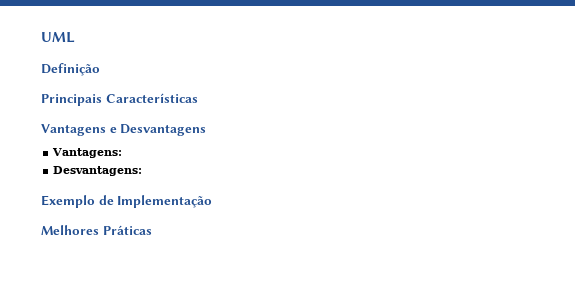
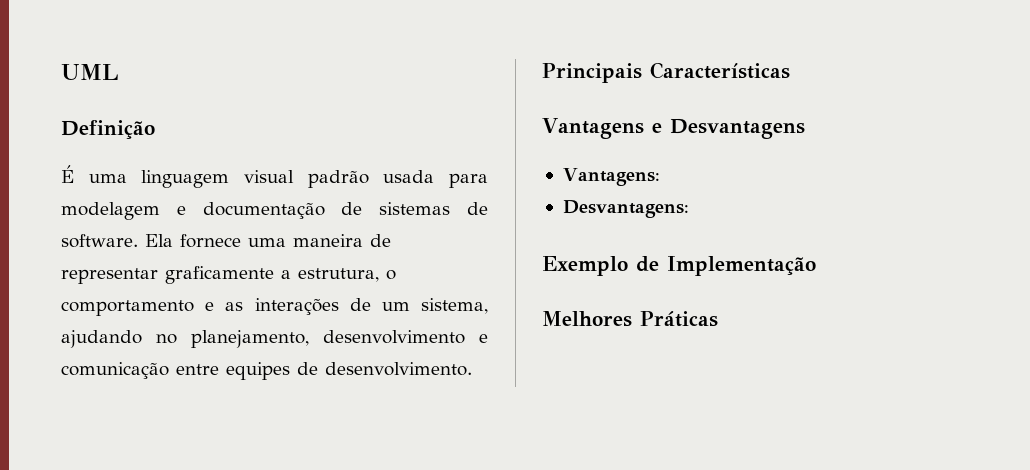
+ É uma linguagem visual padrão usada para modelagem e documentação de sistemas de software. Ela fornece uma maneira de representar graficamente a estrutura, o comportamento e as interações de um sistema, ajudando no planejamento, desenvolvimento e comunicação entre equipes de desenvolvimento.

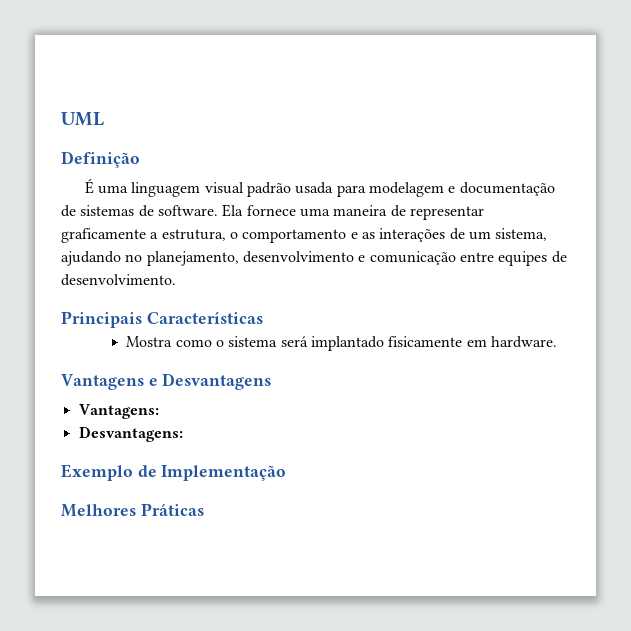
+ Mostra como o sistema será implantado fisicamente em hardware.

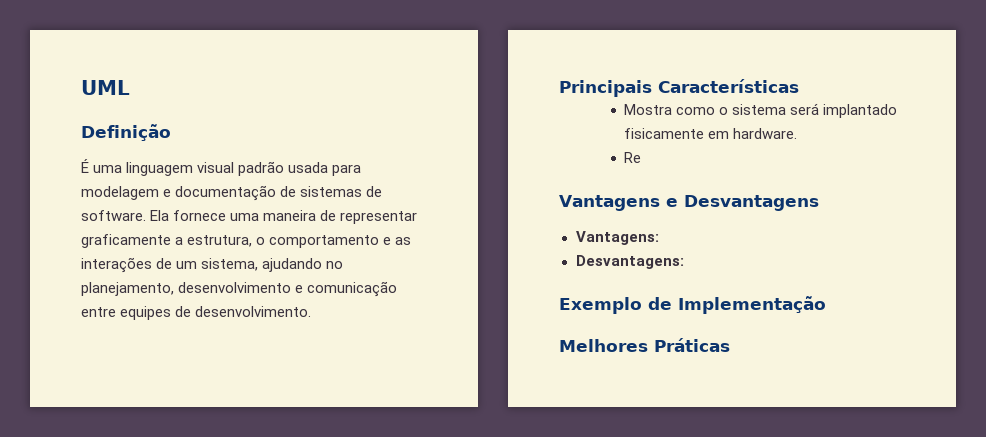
+ Re

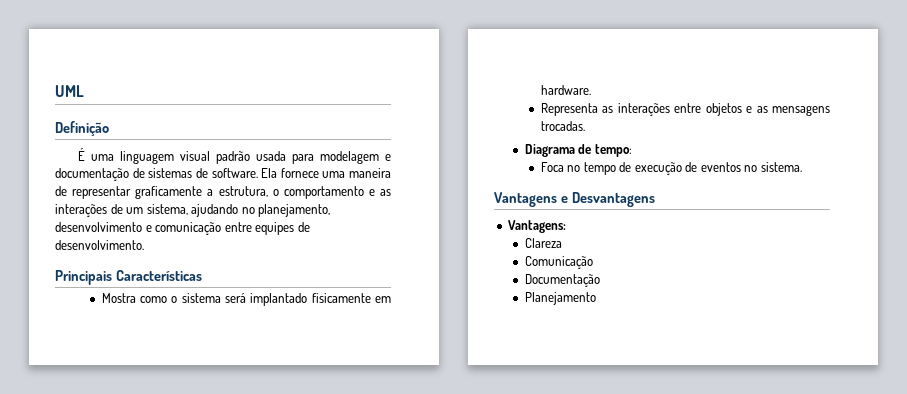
- Re
+ Representa as interações entre objetos e as mensagens trocadas.
+ Diagrama de tempo:
+ Foca no tempo de execução de eventos no sistema.
  Vantagens e Desvantagens
  Vantagens:
- Desvantagens:
- Exemplo de Implementação
- Melhores Práticas
+ Clareza
+ Comunicação
+ Documentação
+ Planejamento

